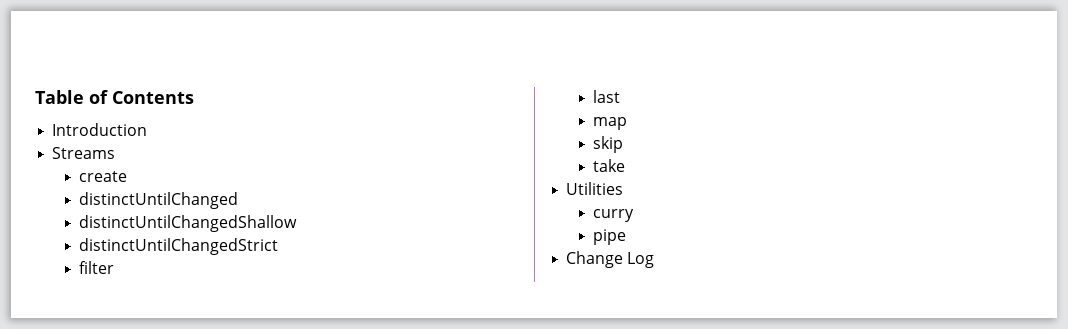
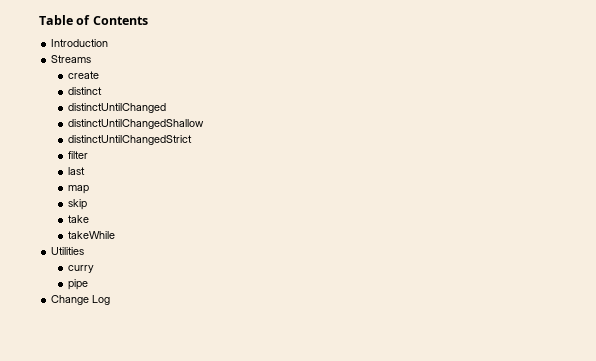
+ distinct
+ takeWhile

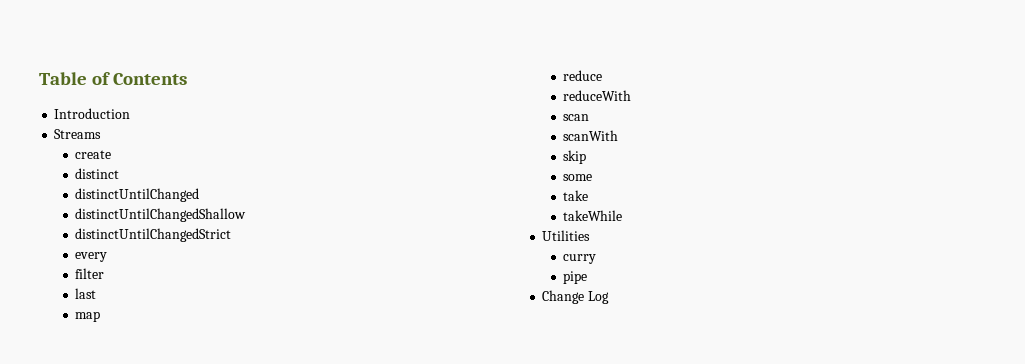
+ every
+ reduce
+ reduceWith
+ scan
+ scanWith
+ some

